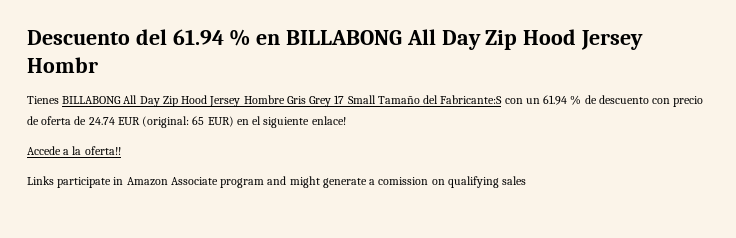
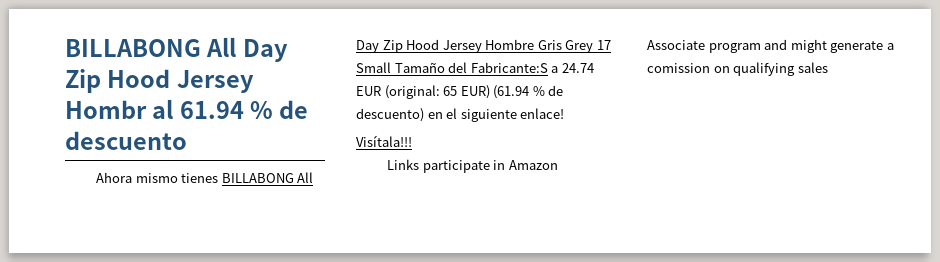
- Descuento del 61.94 % en BILLABONG All Day Zip Hood Jersey Hombr
- Tienes BILLABONG All Day Zip Hood Jersey Hombre Gris Grey 17 Small Tamaño del Fabricante:S con un 61.94 % de descuento con precio de oferta de 24.74 EUR (original: 65 EUR) en el siguiente enlace!
+ BILLABONG All Day Zip Hood Jersey Hombr al 61.94 % de descuento
+ Ahora mismo tienes BILLABONG All Day Zip Hood Jersey Hombre Gris Grey 17 Small Tamaño del Fabricante:S a 24.74 EUR (original: 65 EUR) (61.94 % de descuento) en el siguiente enlace!
- Accede a la oferta!!
+ Visítala!!!

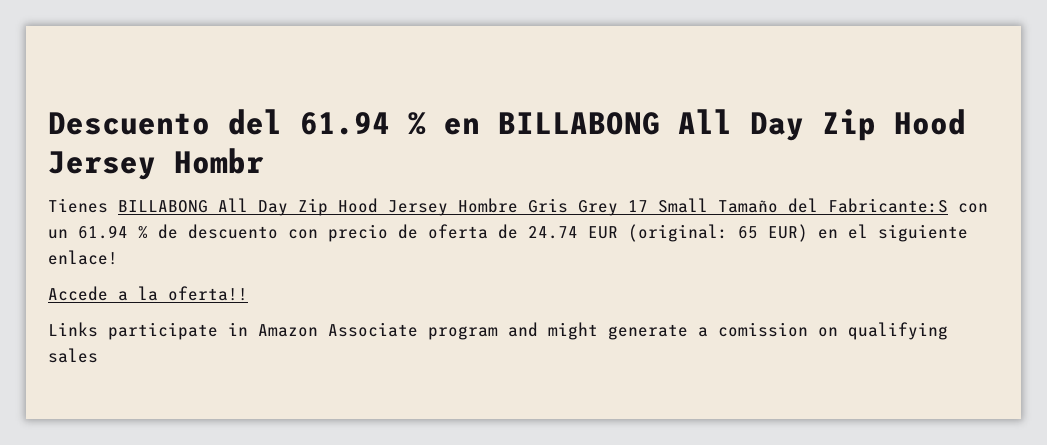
- BILLABONG All Day Zip Hood Jersey Hombr al 61.94 % de descuento
- Ahora mismo tienes BILLABONG All Day Zip Hood Jersey Hombre Gris Grey 17 Small Tamaño del Fabricante:S a 24.74 EUR (original: 65 EUR) (61.94 % de descuento) en el siguiente enlace!
+ Descuento del 61.94 % en BILLABONG All Day Zip Hood Jersey Hombr
+ Tienes BILLABONG All Day Zip Hood Jersey Hombre Gris Grey 17 Small Tamaño del Fabricante:S con un 61.94 % de descuento con precio de oferta de 24.74 EUR (original: 65 EUR) en el siguiente enlace!
- Visítala!!!
+ Accede a la oferta!!

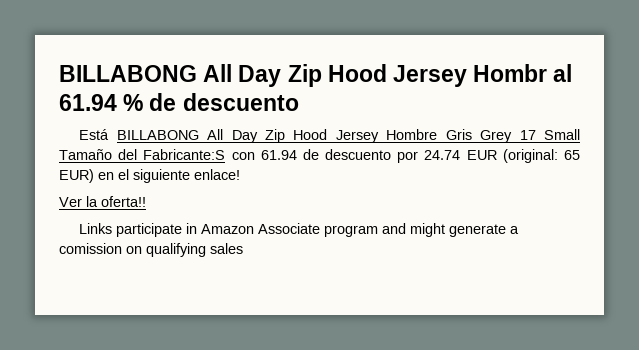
- Descuento del 61.94 % en BILLABONG All Day Zip Hood Jersey Hombr
- Tienes BILLABONG All Day Zip Hood Jersey Hombre Gris Grey 17 Small Tamaño del Fabricante:S con un 61.94 % de descuento con precio de oferta de 24.74 EUR (original: 65 EUR) en el siguiente enlace!
+ BILLABONG All Day Zip Hood Jersey Hombr al 61.94 % de descuento
+ Está BILLABONG All Day Zip Hood Jersey Hombre Gris Grey 17 Small Tamaño del Fabricante:S con 61.94 de descuento por 24.74 EUR (original: 65 EUR) en el siguiente enlace!
- Accede a la oferta!!
+ Ver la oferta!!

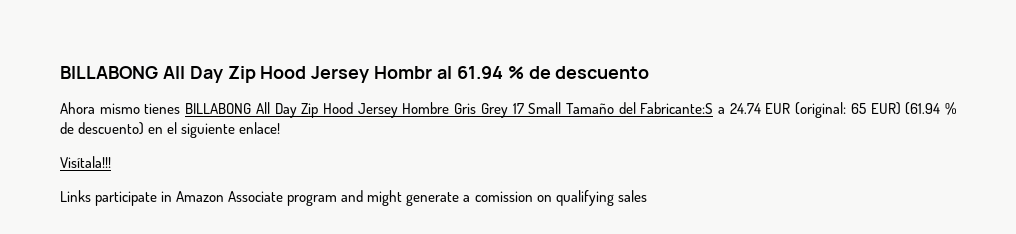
- Está BILLABONG All Day Zip Hood Jersey Hombre Gris Grey 17 Small Tamaño del Fabricante:S con 61.94 de descuento por 24.74 EUR (original: 65 EUR) en el siguiente enlace!
+ Ahora mismo tienes BILLABONG All Day Zip Hood Jersey Hombre Gris Grey 17 Small Tamaño del Fabricante:S a 24.74 EUR (original: 65 EUR) (61.94 % de descuento) en el siguiente enlace!
- Ver la oferta!!
+ Visítala!!!

